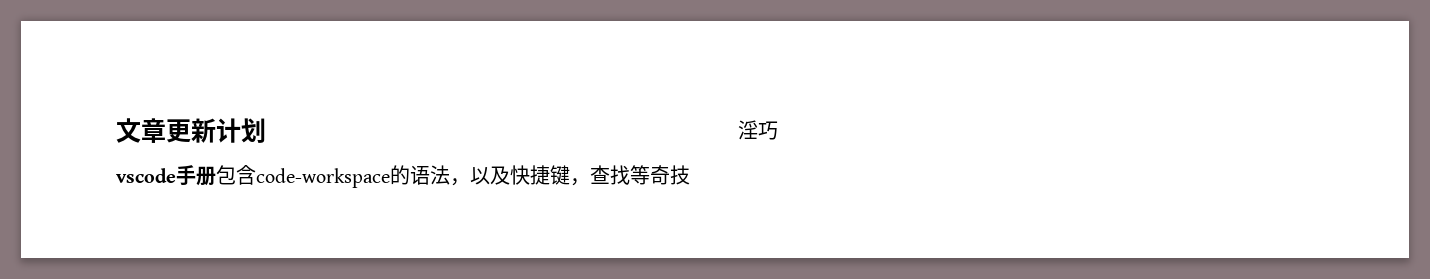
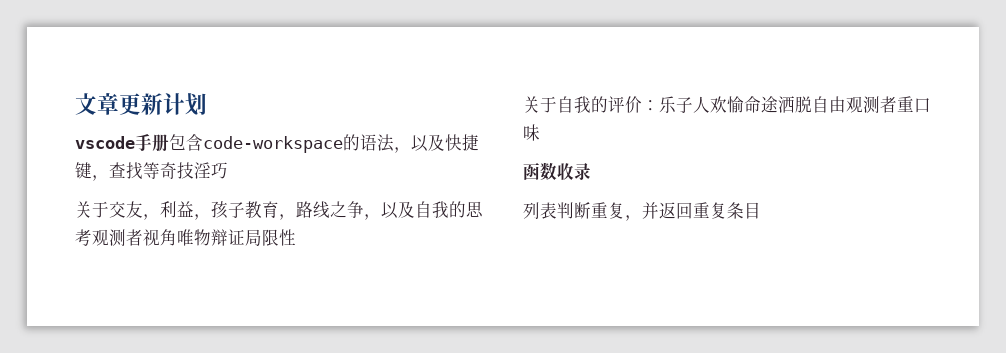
+ 关于交友，利益，孩子教育，路线之争，以及自我的思考观测者视角唯物辩证局限性
+ 关于自我的评价：乐子人欢愉命途洒脱自由观测者重口味
+ 函数收录
+ 列表判断重复，并返回重复条目

